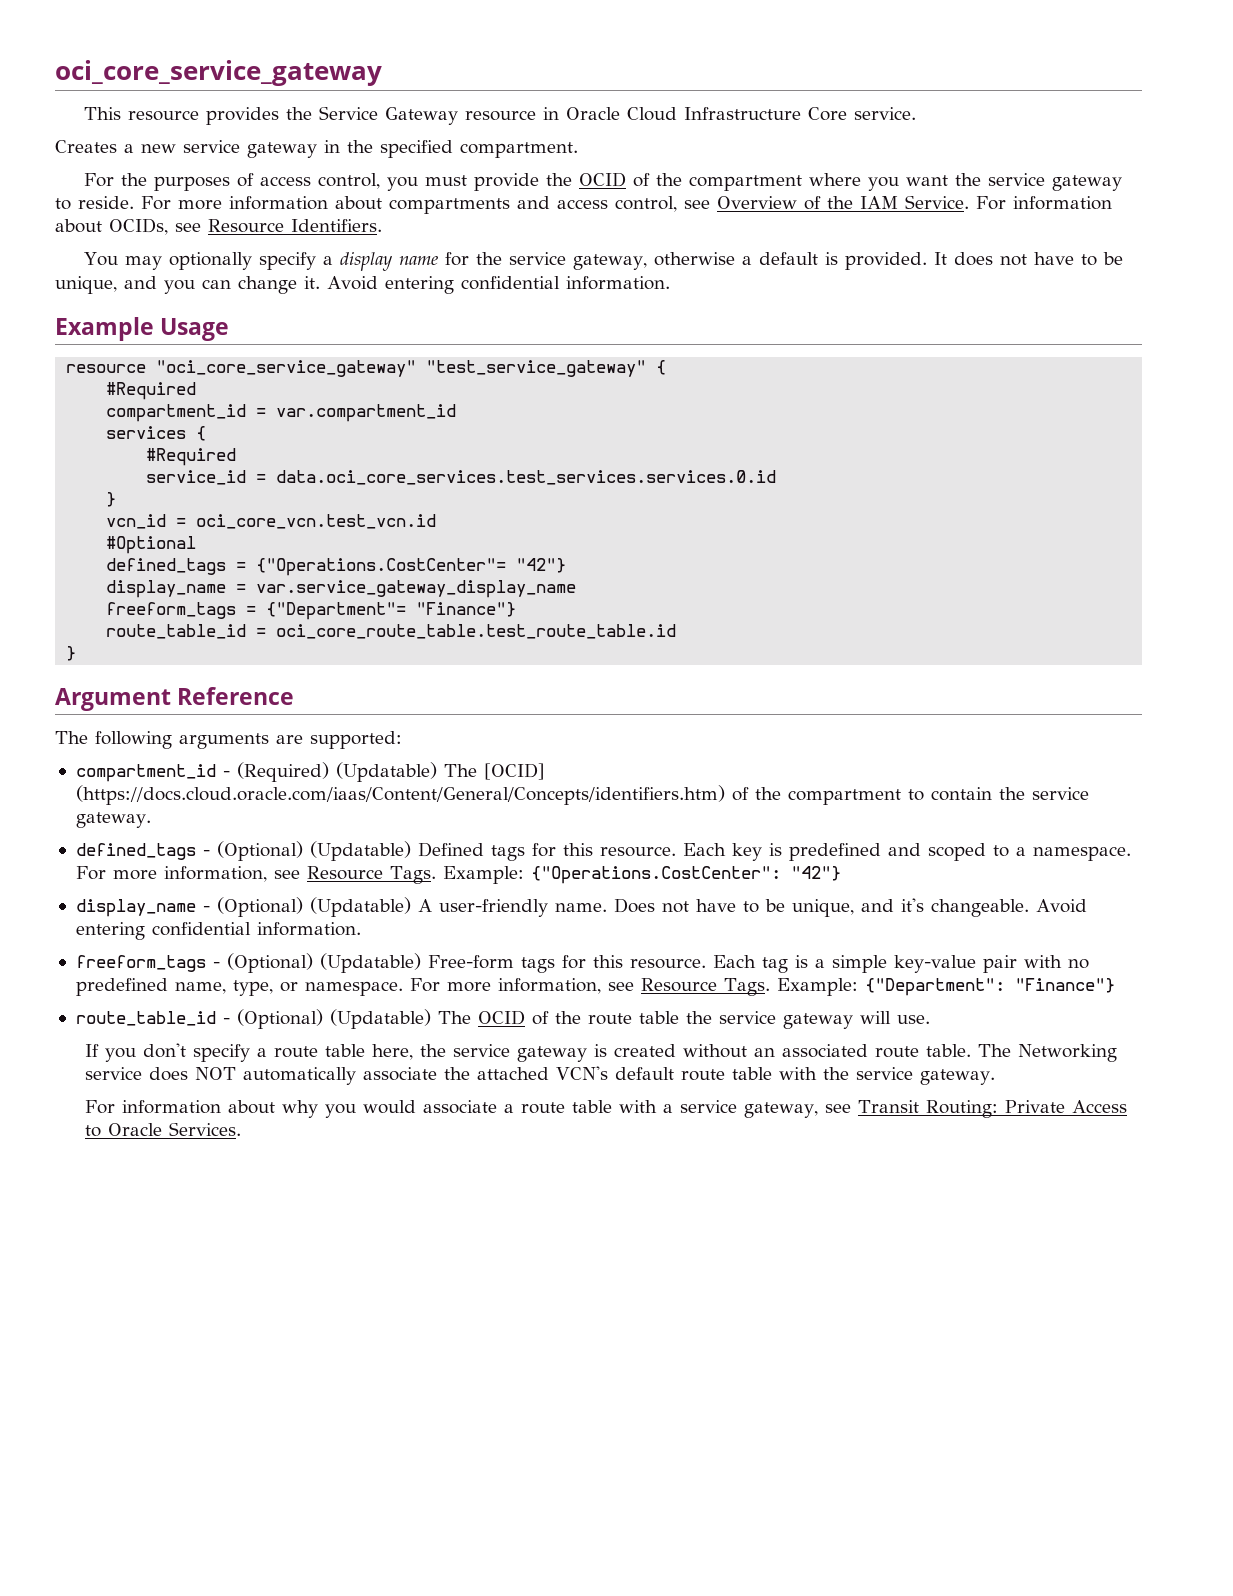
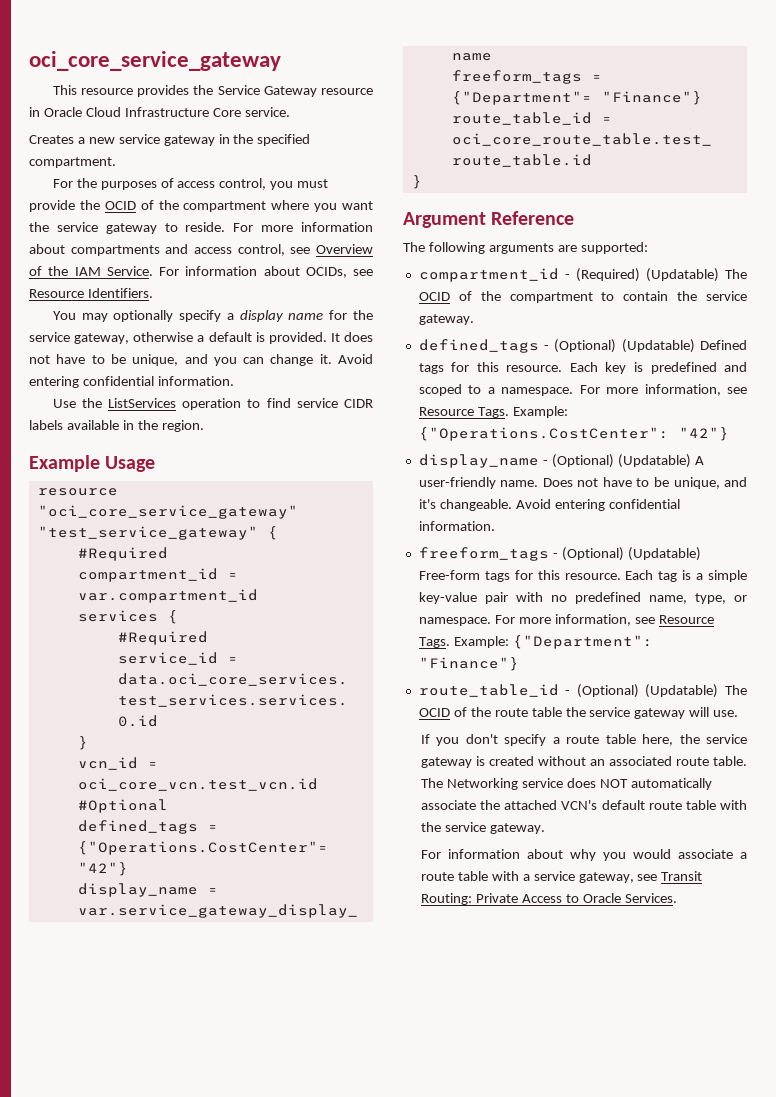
+ Use the ListServices operation to find service CIDR labels available in the region.
- compartment_id - (Required) (Updatable) The [OCID] (https://docs.cloud.oracle.com/iaas/Content/General/Concepts/identifiers.htm) of the compartment to contain the service gateway.
+ compartment_id - (Required) (Updatable) The OCID of the compartment to contain the service gateway.

